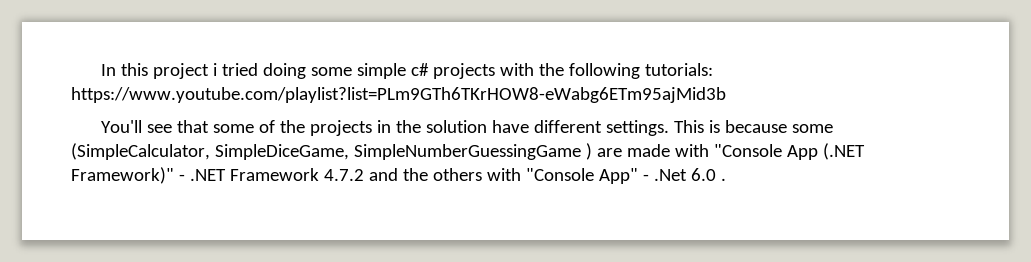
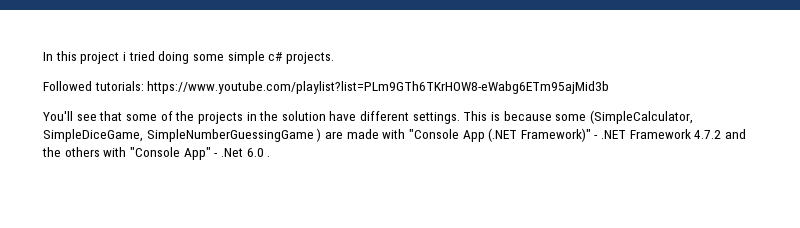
- In this project i tried doing some simple c# projects with the following tutorials: https://www.youtube.com/playlist?list=PLm9GTh6TKrHOW8-eWabg6ETm95ajMid3b
+ In this project i tried doing some simple c# projects.
+ Followed tutorials: https://www.youtube.com/playlist?list=PLm9GTh6TKrHOW8-eWabg6ETm95ajMid3b

